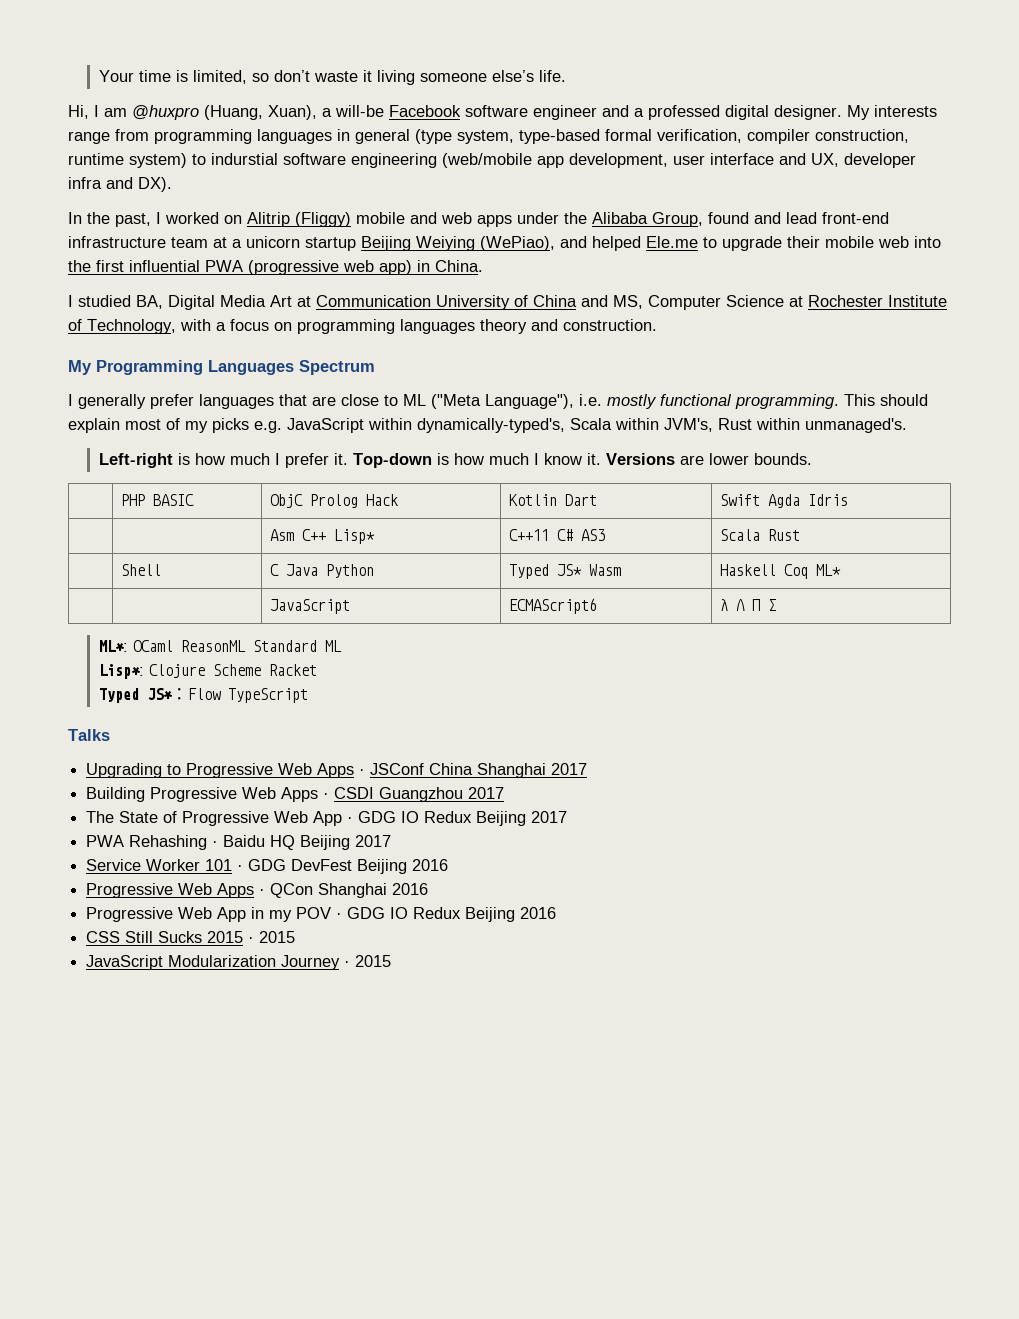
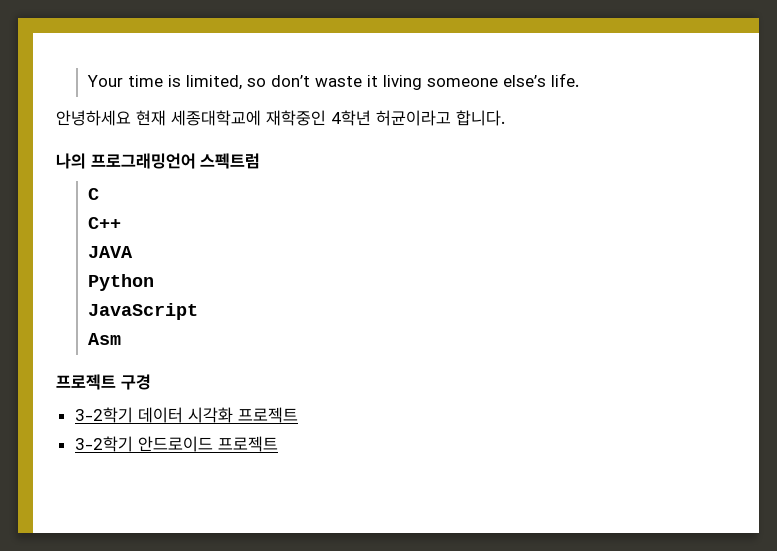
- Hi, I am @huxpro (Huang, Xuan), a will-be Facebook software engineer and a professed digital designer. My interests range from programming languages in general (type system, type-based formal verification, compiler construction, runtime system) to indurstial software engineering (web/mobile app development, user interface and UX, developer infra and DX).
- In the past, I worked on Alitrip (Fliggy) mobile and web apps under the Alibaba Group, found and lead front-end infrastructure team at a unicorn startup Beijing Weiying (WePiao), and helped Ele.me to upgrade their mobile web into the first influential PWA (progressive web app) in China.
- I studied BA, Digital Media Art at Communication University of China and MS, Computer Science at Rochester Institute of Technology, with a focus on programming languages theory and construction.
- My Programming Languages Spectrum
- I generally prefer languages that are close to ML ("Meta Language"), i.e. mostly functional programming. This should explain most of my picks e.g. JavaScript within dynamically-typed's, Scala within JVM's, Rust within unmanaged's.
- Left-right is how much I prefer it. Top-down is how much I know it. Versions are lower bounds.
- | PHP BASIC | ObjC Prolog Hack | Kotlin Dart | Swift Agda Idris
- | | Asm C++ Lisp* | C++11 C# AS3 | Scala Rust
- | Shell | C Java Python | Typed JS* Wasm | Haskell Coq ML*
- | | JavaScript | ECMAScript6 | λ Λ Π Σ
- ML*: OCaml ReasonML Standard ML
- Lisp*: Clojure Scheme Racket
- Typed JS*：Flow TypeScript
- Talks
- Upgrading to Progressive Web Apps · JSConf China Shanghai 2017
- Building Progressive Web Apps · CSDI Guangzhou 2017
- The State of Progressive Web App · GDG IO Redux Beijing 2017
- PWA Rehashing · Baidu HQ Beijing 2017
- Service Worker 101 · GDG DevFest Beijing 2016
- Progressive Web Apps · QCon Shanghai 2016
- Progressive Web App in my POV · GDG IO Redux Beijing 2016
- CSS Still Sucks 2015 · 2015
- JavaScript Modularization Journey · 2015
+ 안녕하세요 현재 세종대학교에 재학중인 4학년 허균이라고 합니다.
+ 나의 프로그래밍언어 스펙트럼
+ C
+ C++
+ JAVA
+ Python
+ JavaScript
+ Asm
+ 프로젝트 구경
+ 3-2학기 데이터 시각화 프로젝트
+ 3-2학기 안드로이드 프로젝트

